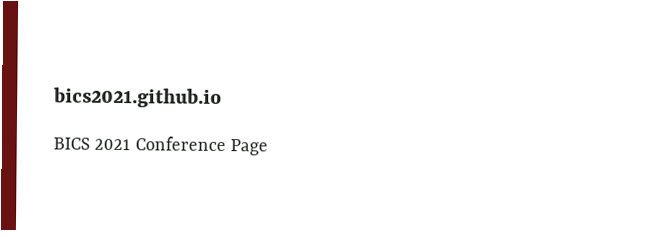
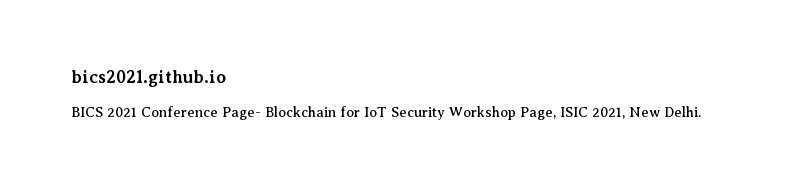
- BICS 2021 Conference Page
+ BICS 2021 Conference Page- Blockchain for IoT Security Workshop Page, ISIC 2021, New Delhi.

